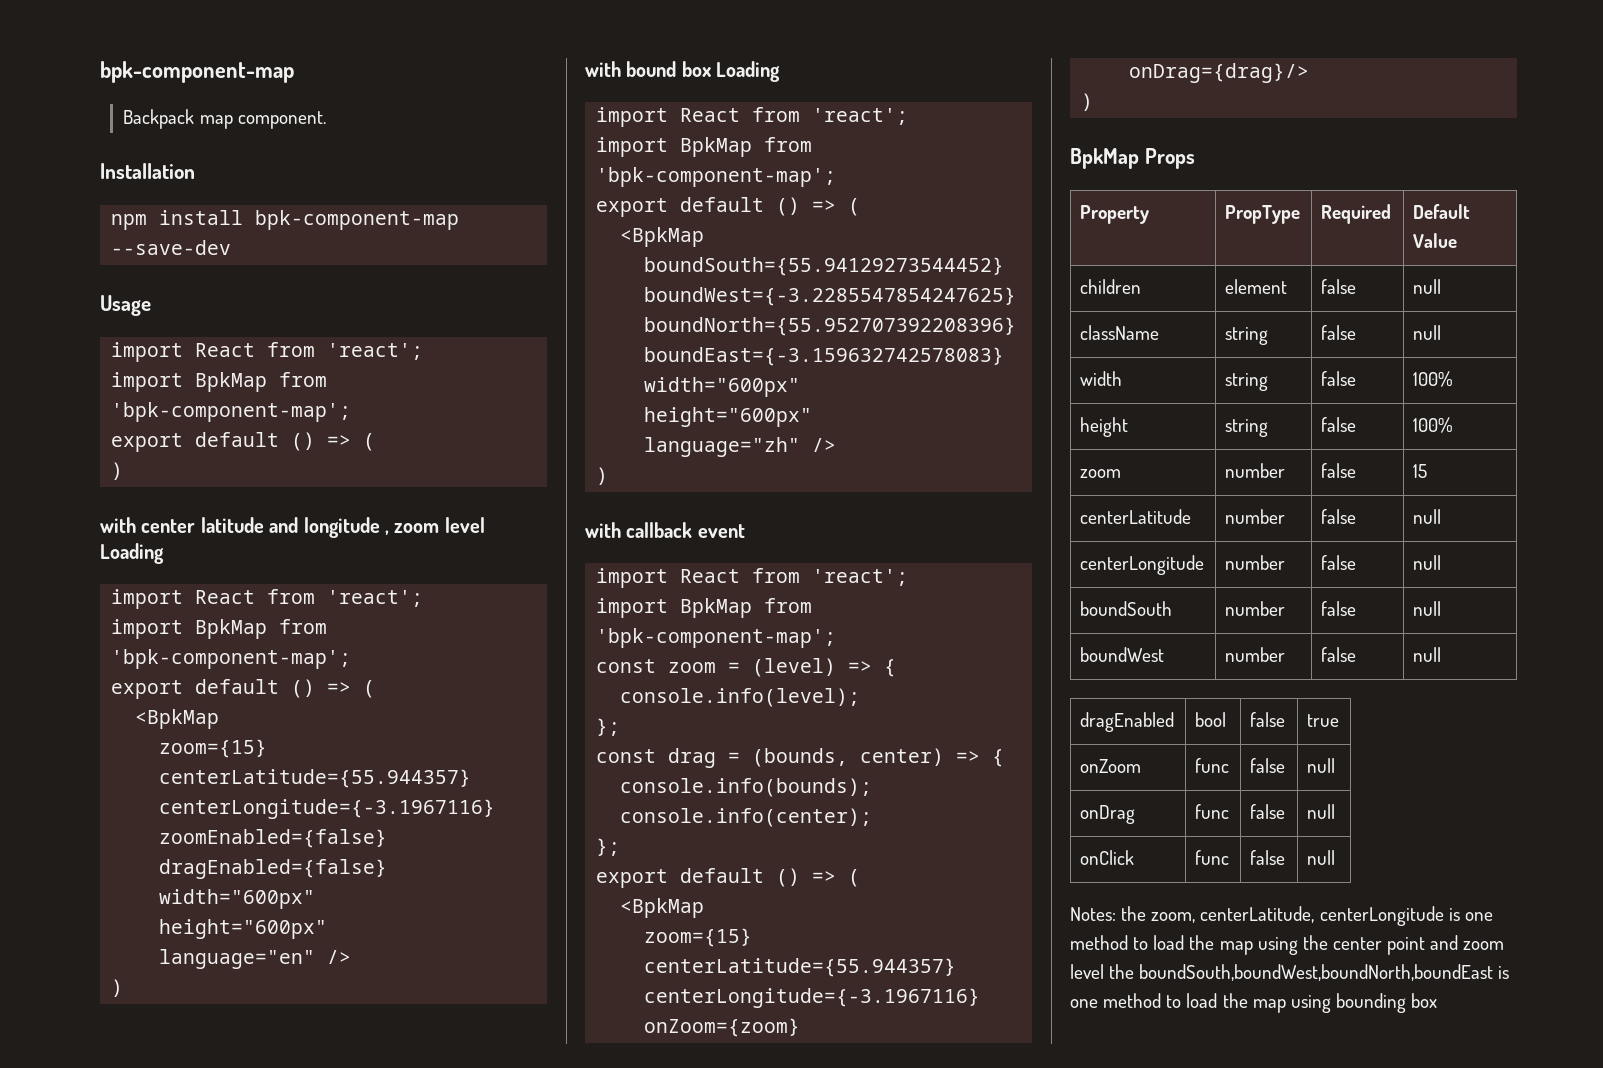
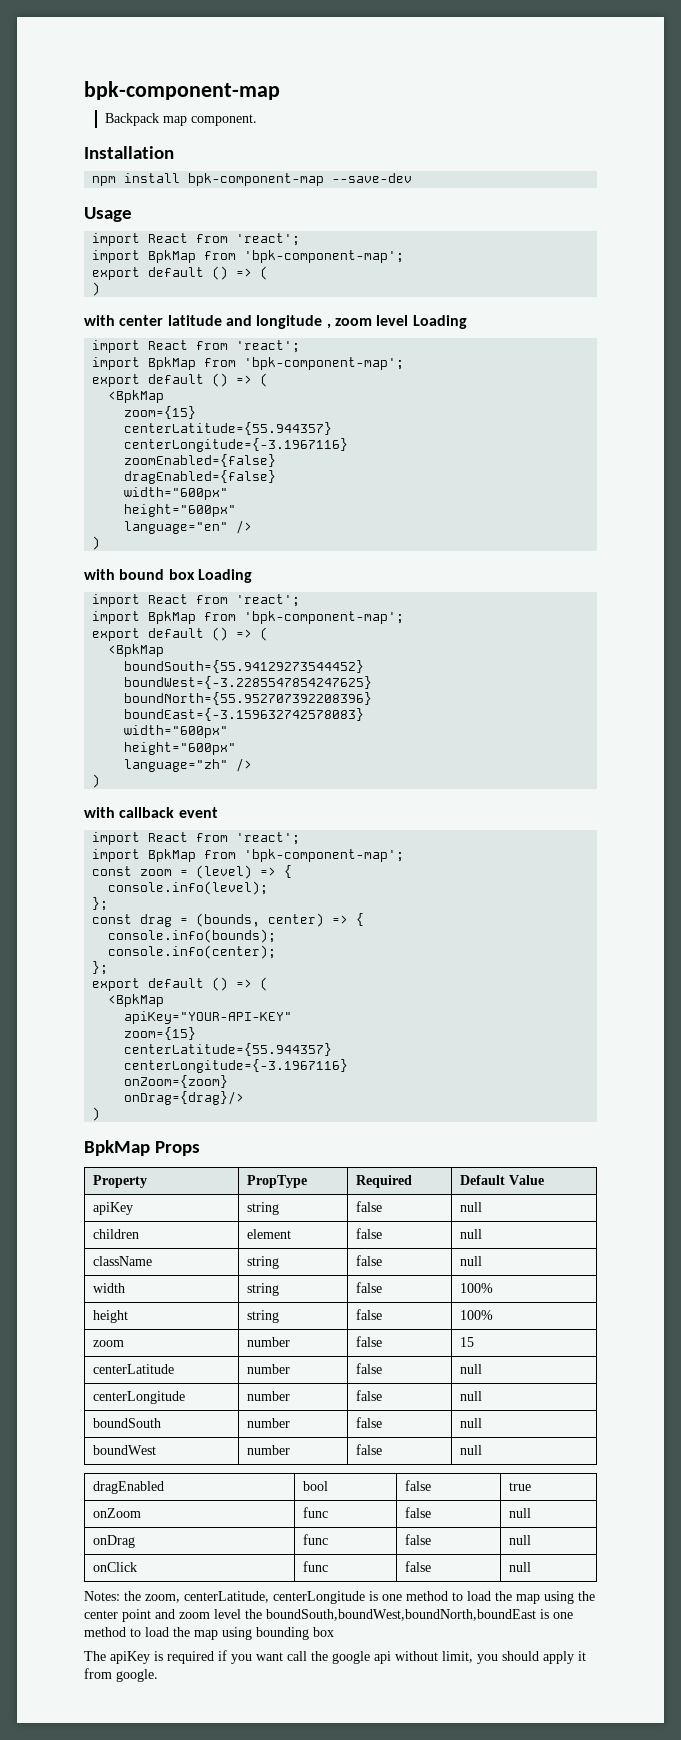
+ apiKey="YOUR-API-KEY"
+ apiKey | string | false | null
+ The apiKey is required if you want call the google api without limit, you should apply it from google.

